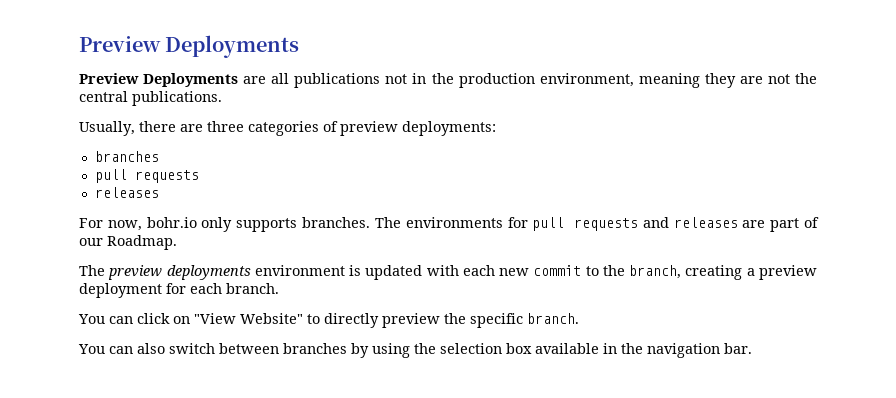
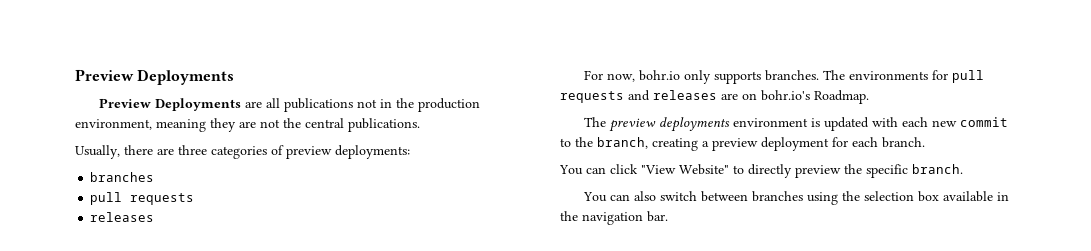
- The environments for pull requests and releases are part of our Roadmap.
+ The environments for pull requests and releases are on bohr.io's Roadmap.
- You can click on "View Website" to directly preview the specific branch.
+ You can click "View Website" to directly preview the specific branch.
- You can also switch between branches by using the selection box available in the navigation bar.
+ You can also switch between branches using the selection box available in the navigation bar.

